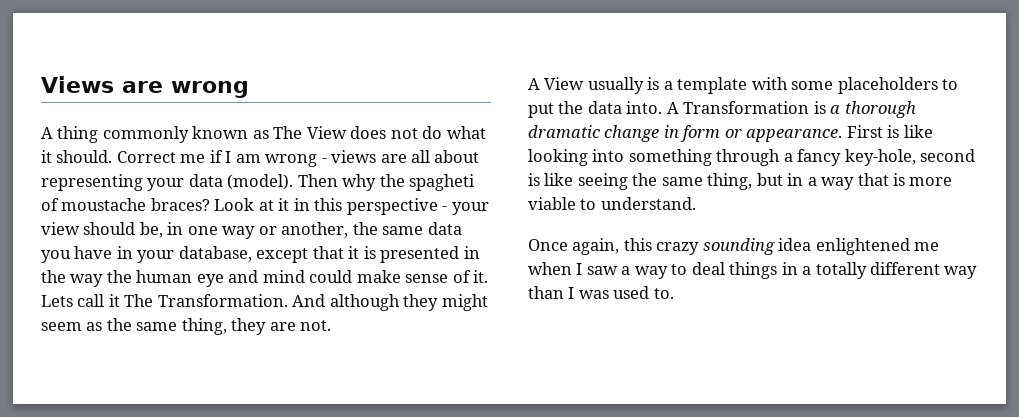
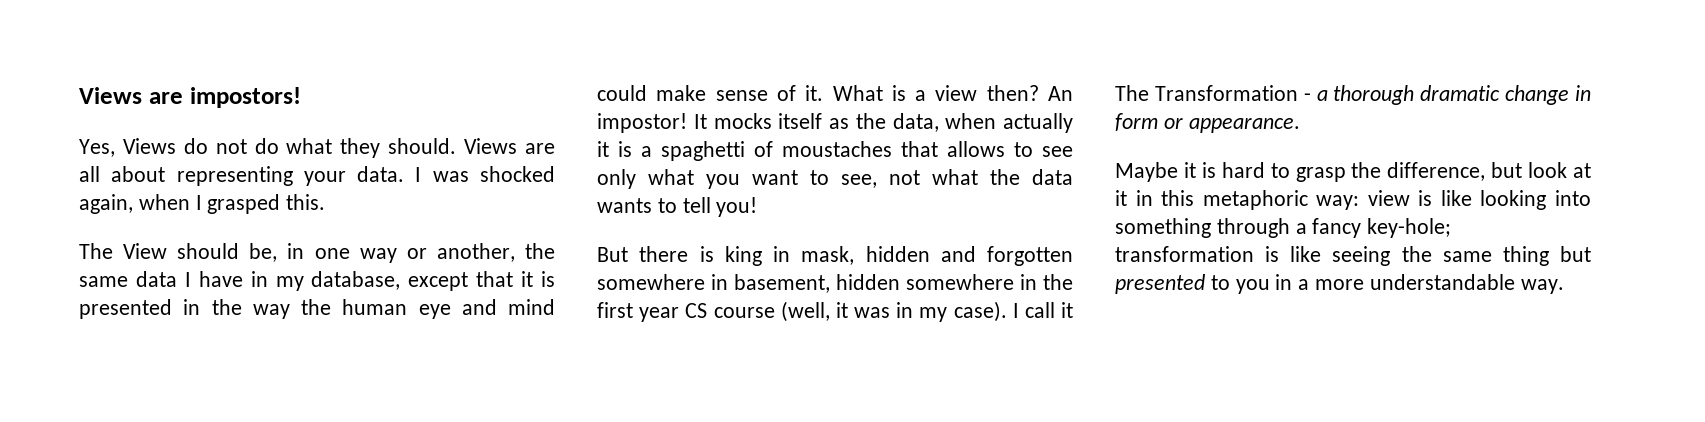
- Views are wrong
- A thing commonly known as The View does not do what it should. Correct me if I am wrong - views are all about representing your data (model). Then why the spagheti of moustache braces? Look at it in this perspective - your view should be, in one way or another, the same data you have in your database, except that it is presented in the way the human eye and mind could make sense of it.
+ Views are impostors!
+ Yes, Views do not do what they should. Views are all about representing your data. I was shocked again, when I grasped this.
+ The View should be, in one way or another, the same data I have in my database, except that it is presented in the way the human eye and mind could make sense of it.
- Lets call it The Transformation. And although they might seem as the same thing, they are not.
- A View usually is a template with some placeholders to put the data into. A Transformation is a thorough dramatic change in form or appearance. First is like looking into something through a fancy key-hole, second is like seeing the same thing, but in a way that is more viable to understand.
- Once again, this crazy sounding idea enlightened me when I saw a way to deal things in a totally different way than I was used to.
+ What is a view then? An impostor! It mocks itself as the data, when actually it is a spaghetti of moustaches that allows to see only what you want to see, not what the data wants to tell you!
+ But there is king in mask, hidden and forgotten somewhere in basement, hidden somewhere in the first year CS course (well, it was in my case). I call it The Transformation - a thorough dramatic change in form or appearance.
+ Maybe it is hard to grasp the difference, but look at it in this metaphoric way: view is like looking into something through a fancy key-hole; transformation is like seeing the same thing but presented to you in a more understandable way.

